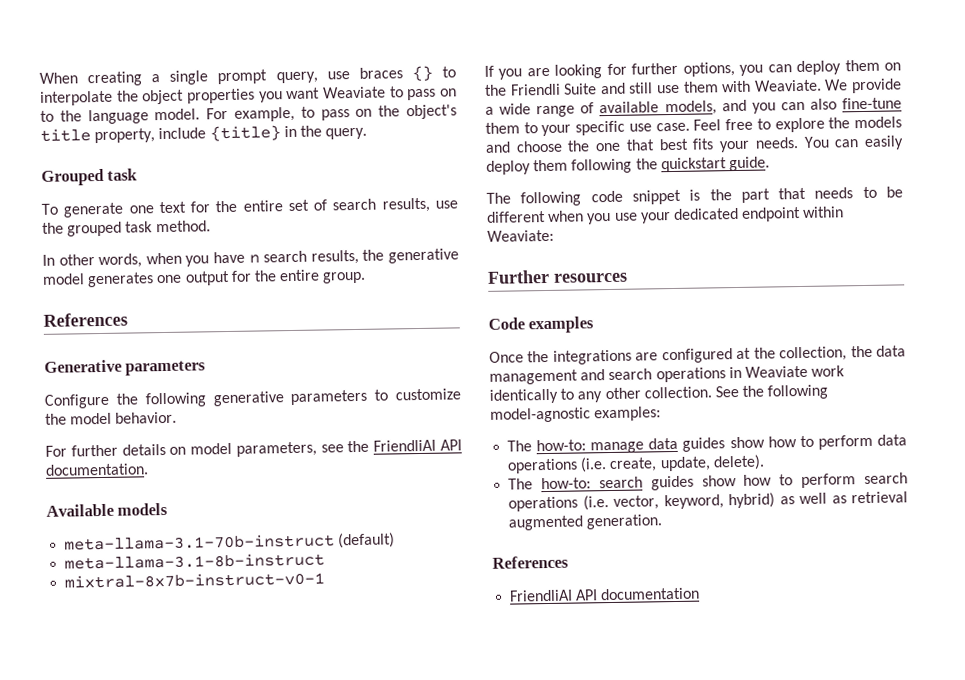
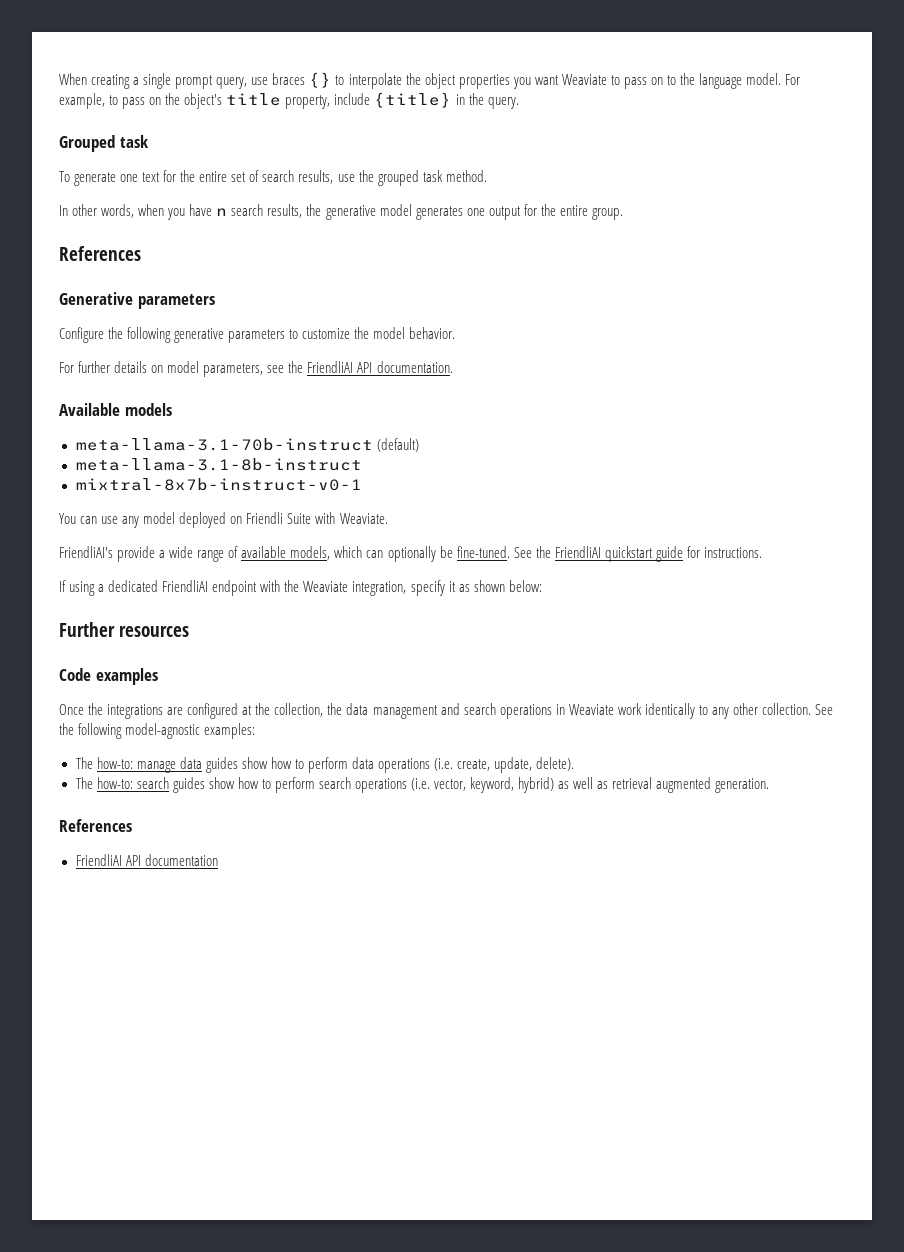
- If you are looking for further options, you can deploy them on the Friendli Suite and still use them with Weaviate. We provide a wide range of available models, and you can also fine-tune them to your specific use case. Feel free to explore the models and choose the one that best fits your needs. You can easily deploy them following the quickstart guide.
- The following code snippet is the part that needs to be different when you use your dedicated endpoint within Weaviate:
+ You can use any model deployed on Friendli Suite with Weaviate.
+ FriendliAI's provide a wide range of available models, which can optionally be fine-tuned. See the FriendliAI quickstart guide for instructions.
+ If using a dedicated FriendliAI endpoint with the Weaviate integration, specify it as shown below:

